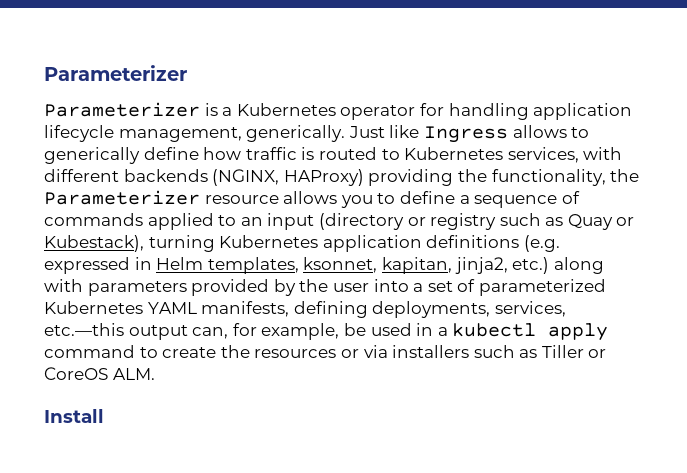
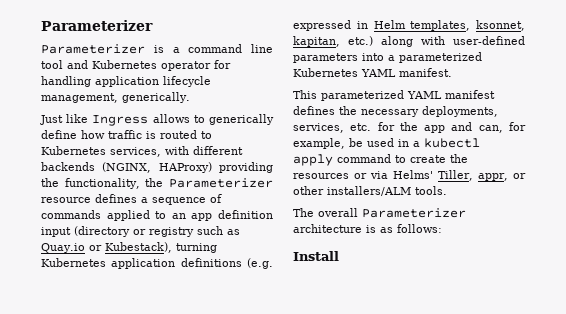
- Parameterizer is a Kubernetes operator for handling application lifecycle management, generically. Just like Ingress allows to generically define how traffic is routed to Kubernetes services, with different backends (NGINX, HAProxy) providing the functionality, the Parameterizer resource allows you to define a sequence of commands applied to an input (directory or registry such as Quay or Kubestack), turning Kubernetes application definitions (e.g. expressed in Helm templates, ksonnet, kapitan, jinja2, etc.) along with parameters provided by the user into a set of parameterized Kubernetes YAML manifests, defining deployments, services, etc.—this output can, for example, be used in a kubectl apply command to create the resources or via installers such as Tiller or CoreOS ALM.
+ Parameterizer is a command line tool and Kubernetes operator for handling application lifecycle management, generically.
+ Just like Ingress allows to generically define how traffic is routed to Kubernetes services, with different backends (NGINX, HAProxy) providing the functionality, the Parameterizer resource defines a sequence of commands applied to an app definition input (directory or registry such as Quay.io or Kubestack), turning Kubernetes application definitions (e.g. expressed in Helm templates, ksonnet, kapitan, etc.) along with user-defined parameters into a parameterized Kubernetes YAML manifest.
+ This parameterized YAML manifest defines the necessary deployments, services, etc. for the app and can, for example, be used in a kubectl apply command to create the resources or via Helms' Tiller, appr, or other installers/ALM tools.
+ The overall Parameterizer architecture is as follows:

